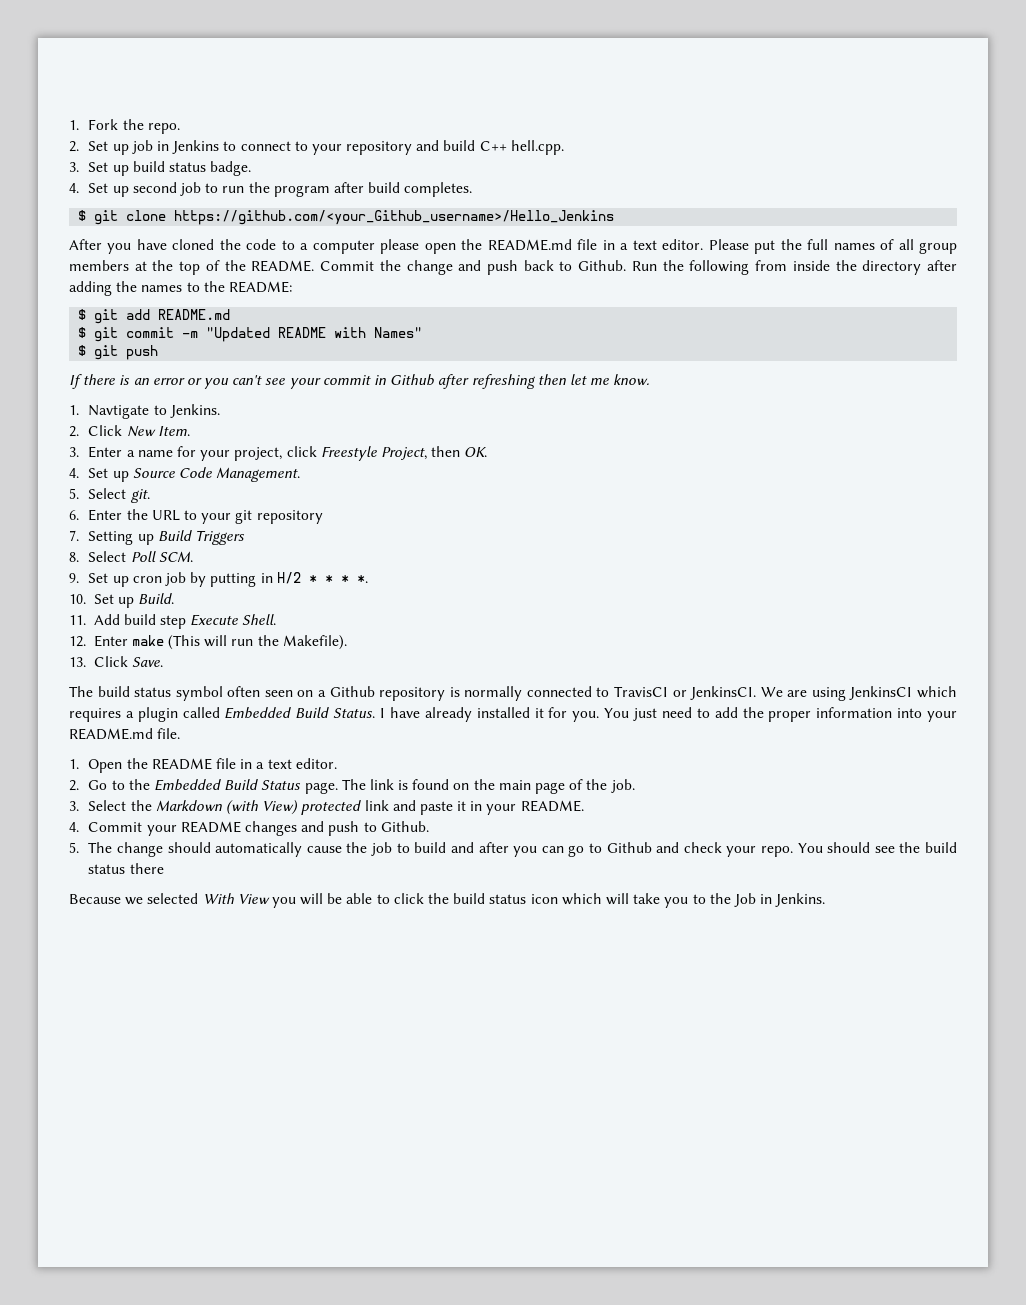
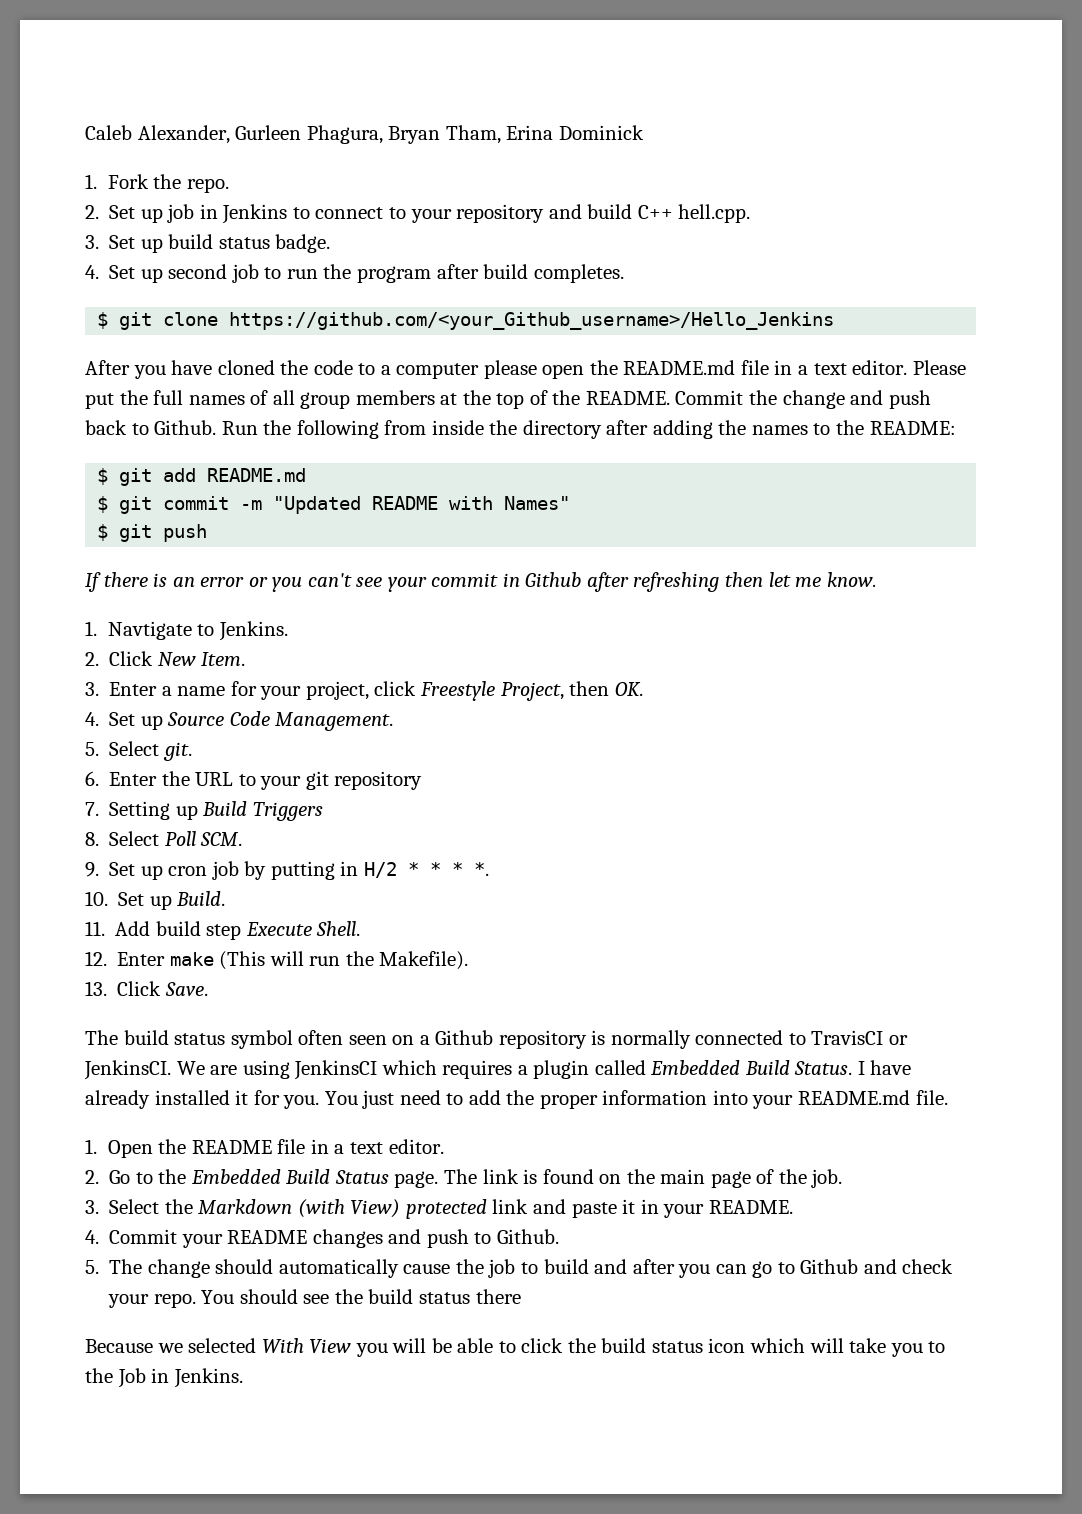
+ Caleb Alexander, Gurleen Phagura, Bryan Tham, Erina Dominick

